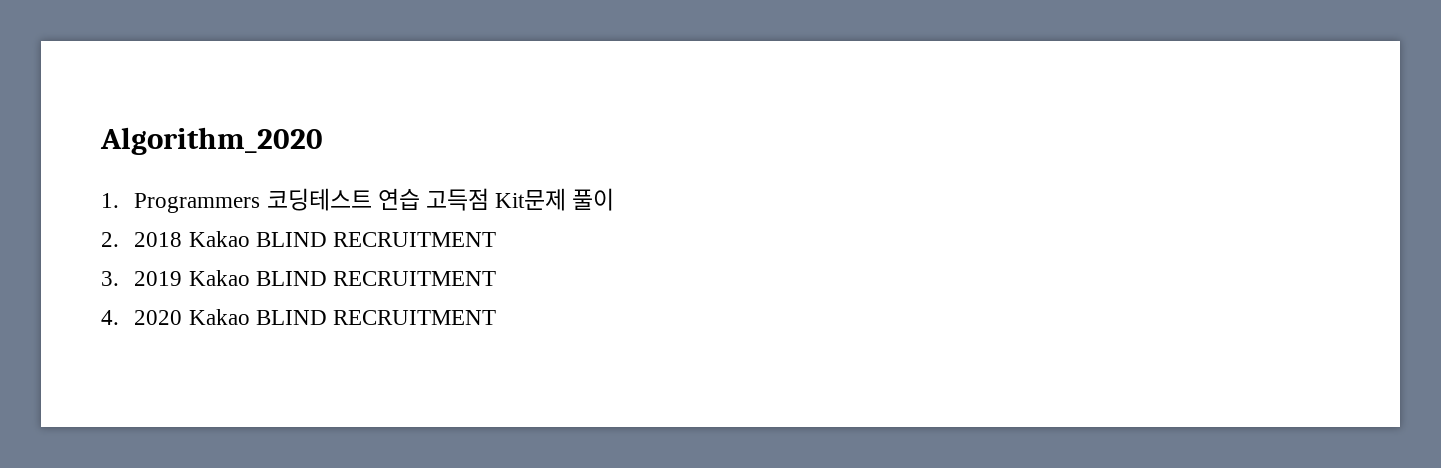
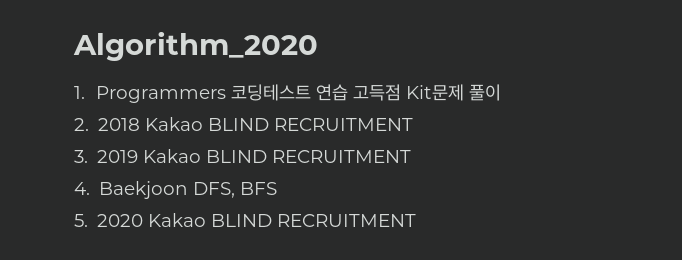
- 4. 2020 Kakao BLIND RECRUITMENT
+ 4. Baekjoon DFS, BFS
+ 5. 2020 Kakao BLIND RECRUITMENT

